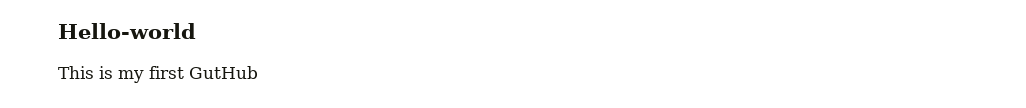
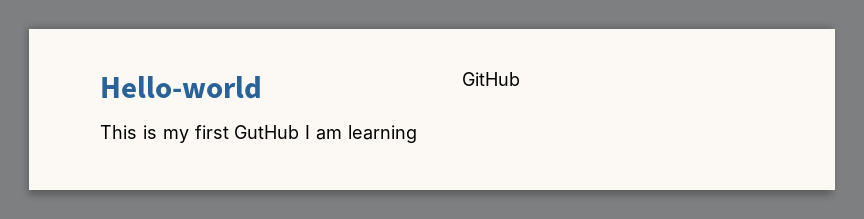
- This is my first GutHub
+ This is my first GutHub I am learning GitHub

